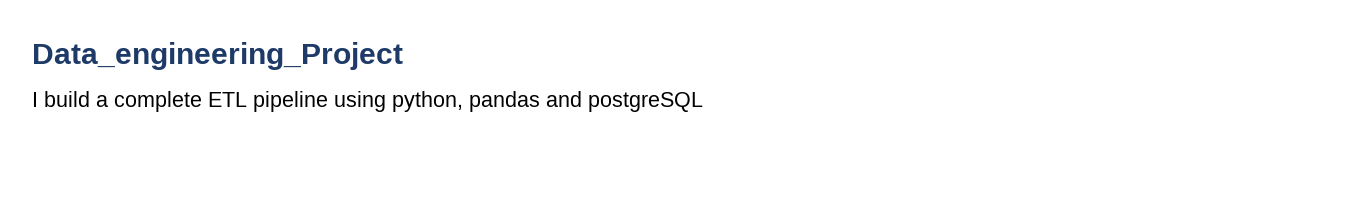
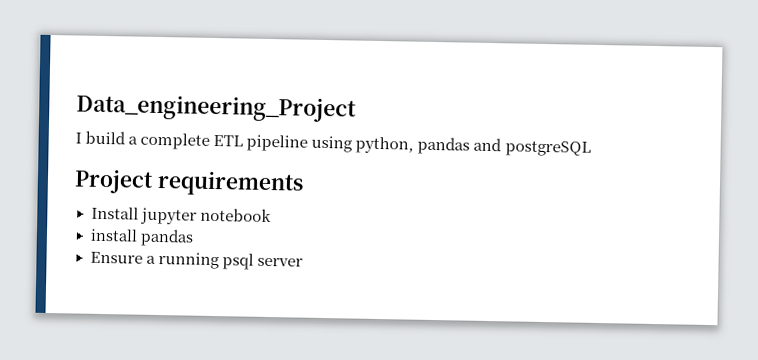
+ Project requirements
+ Install jupyter notebook
+ install pandas
+ Ensure a running psql server

